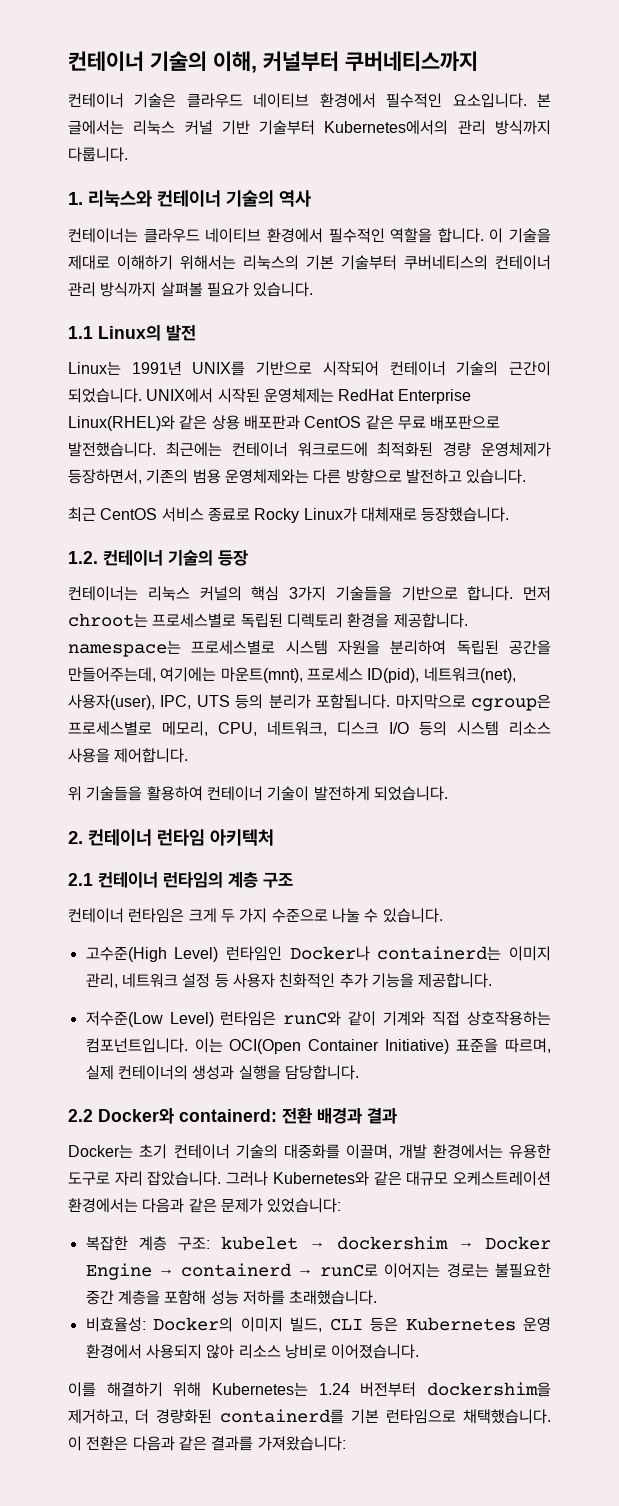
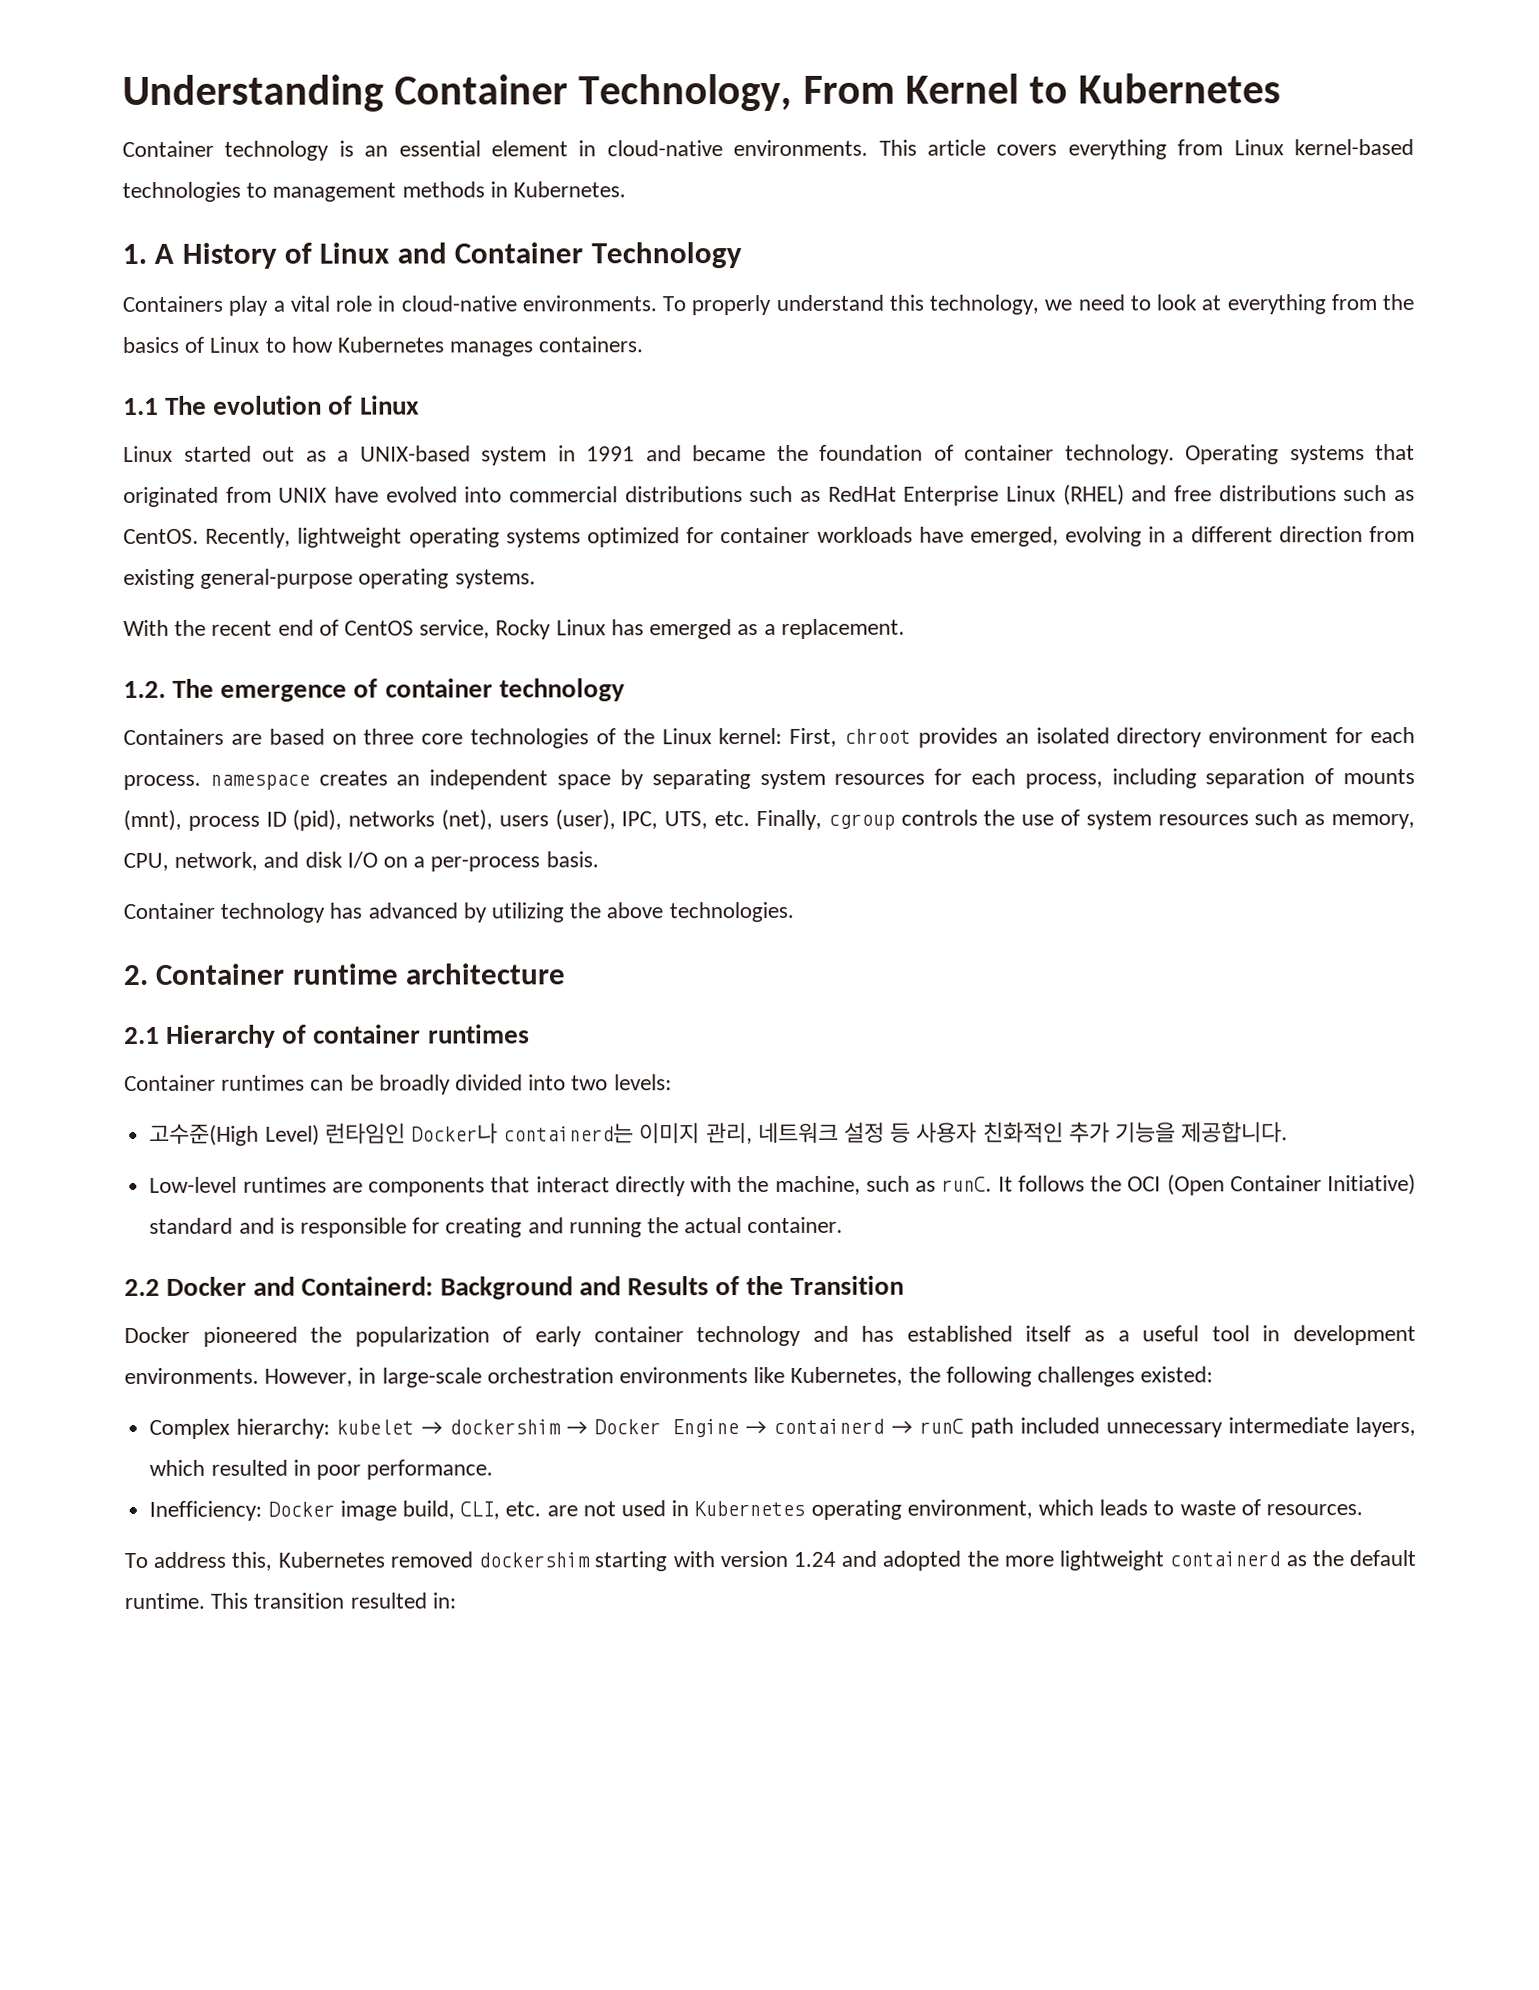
- 컨테이너 기술의 이해, 커널부터 쿠버네티스까지
- 컨테이너 기술은 클라우드 네이티브 환경에서 필수적인 요소입니다. 본 글에서는 리눅스 커널 기반 기술부터 Kubernetes에서의 관리 방식까지 다룹니다.
- 1. 리눅스와 컨테이너 기술의 역사
- 컨테이너는 클라우드 네이티브 환경에서 필수적인 역할을 합니다. 이 기술을 제대로 이해하기 위해서는 리눅스의 기본 기술부터 쿠버네티스의 컨테이너 관리 방식까지 살펴볼 필요가 있습니다.
- 1.1 Linux의 발전
- Linux는 1991년 UNIX를 기반으로 시작되어 컨테이너 기술의 근간이 되었습니다. UNIX에서 시작된 운영체제는 RedHat Enterprise Linux(RHEL)와 같은 상용 배포판과 CentOS 같은 무료 배포판으로 발전했습니다. 최근에는 컨테이너 워크로드에 최적화된 경량 운영체제가 등장하면서, 기존의 범용 운영체제와는 다른 방향으로 발전하고 있습니다.
- 최근 CentOS 서비스 종료로 Rocky Linux가 대체재로 등장했습니다.
- 1.2. 컨테이너 기술의 등장
- 컨테이너는 리눅스 커널의 핵심 3가지 기술들을 기반으로 합니다. 먼저 chroot는 프로세스별로 독립된 디렉토리 환경을 제공합니다. namespace는 프로세스별로 시스템 자원을 분리하여 독립된 공간을 만들어주는데, 여기에는 마운트(mnt), 프로세스 ID(pid), 네트워크(net), 사용자(user), IPC, UTS 등의 분리가 포함됩니다. 마지막으로 cgroup은 프로세스별로 메모리, CPU, 네트워크, 디스크 I/O 등의 시스템 리소스 사용을 제어합니다.
- 위 기술들을 활용하여 컨테이너 기술이 발전하게 되었습니다.
- 2. 컨테이너 런타임 아키텍처
- 2.1 컨테이너 런타임의 계층 구조
- 컨테이너 런타임은 크게 두 가지 수준으로 나눌 수 있습니다.
+ Understanding Container Technology, From Kernel to Kubernetes
+ Container technology is an essential element in cloud-native environments. This article covers everything from Linux kernel-based technologies to management methods in Kubernetes.
+ 1. A History of Linux and Container Technology
+ Containers play a vital role in cloud-native environments. To properly understand this technology, we need to look at everything from the basics of Linux to how Kubernetes manages containers.
+ 1.1 The evolution of Linux
+ Linux started out as a UNIX-based system in 1991 and became the foundation of container technology. Operating systems that originated from UNIX have evolved into commercial distributions such as RedHat Enterprise Linux (RHEL) and free distributions such as CentOS. Recently, lightweight operating systems optimized for container workloads have emerged, evolving in a different direction from existing general-purpose operating systems.
+ With the recent end of CentOS service, Rocky Linux has emerged as a replacement.
+ 1.2. The emergence of container technology
+ Containers are based on three core technologies of the Linux kernel: First, chroot provides an isolated directory environment for each process. namespace creates an independent space by separating system resources for each process, including separation of mounts (mnt), process ID (pid), networks (net), users (user), IPC, UTS, etc. Finally, cgroup controls the use of system resources such as memory, CPU, network, and disk I/O on a per-process basis.
+ Container technology has advanced by utilizing the above technologies.
+ 2. Container runtime architecture
+ 2.1 Hierarchy of container runtimes
+ Container runtimes can be broadly divided into two levels:
- 저수준(Low Level) 런타임은 runC와 같이 기계와 직접 상호작용하는 컴포넌트입니다. 이는 OCI(Open Container Initiative) 표준을 따르며, 실제 컨테이너의 생성과 실행을 담당합니다.
- 2.2 Docker와 containerd: 전환 배경과 결과
- Docker는 초기 컨테이너 기술의 대중화를 이끌며, 개발 환경에서는 유용한 도구로 자리 잡았습니다. 그러나 Kubernetes와 같은 대규모 오케스트레이션 환경에서는 다음과 같은 문제가 있었습니다:
- 복잡한 계층 구조: kubelet → dockershim → Docker Engine → containerd → runC로 이어지는 경로는 불필요한 중간 계층을 포함해 성능 저하를 초래했습니다.
- 비효율성: Docker의 이미지 빌드, CLI 등은 Kubernetes 운영 환경에서 사용되지 않아 리소스 낭비로 이어졌습니다.
- 이를 해결하기 위해 Kubernetes는 1.24 버전부터 dockershim을 제거하고, 더 경량화된 containerd를 기본 런타임으로 채택했습니다. 이 전환은 다음과 같은 결과를 가져왔습니다:
+ Low-level runtimes are components that interact directly with the machine, such as runC. It follows the OCI (Open Container Initiative) standard and is responsible for creating and running the actual container.
+ 2.2 Docker and Containerd: Background and Results of the Transition
+ Docker pioneered the popularization of early container technology and has established itself as a useful tool in development environments. However, in large-scale orchestration environments like Kubernetes, the following challenges existed:
+ Complex hierarchy: kubelet → dockershim → Docker Engine → containerd → runC path included unnecessary intermediate layers, which resulted in poor performance.
+ Inefficiency: Docker image build, CLI, etc. are not used in Kubernetes operating environment, which leads to waste of resources.
+ To address this, Kubernetes removed dockershim starting with version 1.24 and adopted the more lightweight containerd as the default runtime. This transition resulted in:

